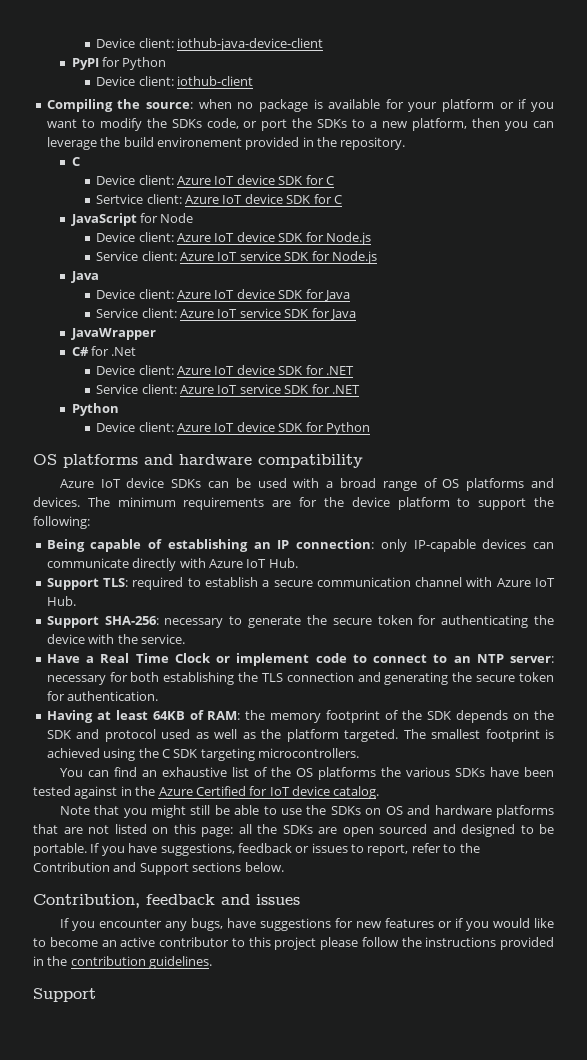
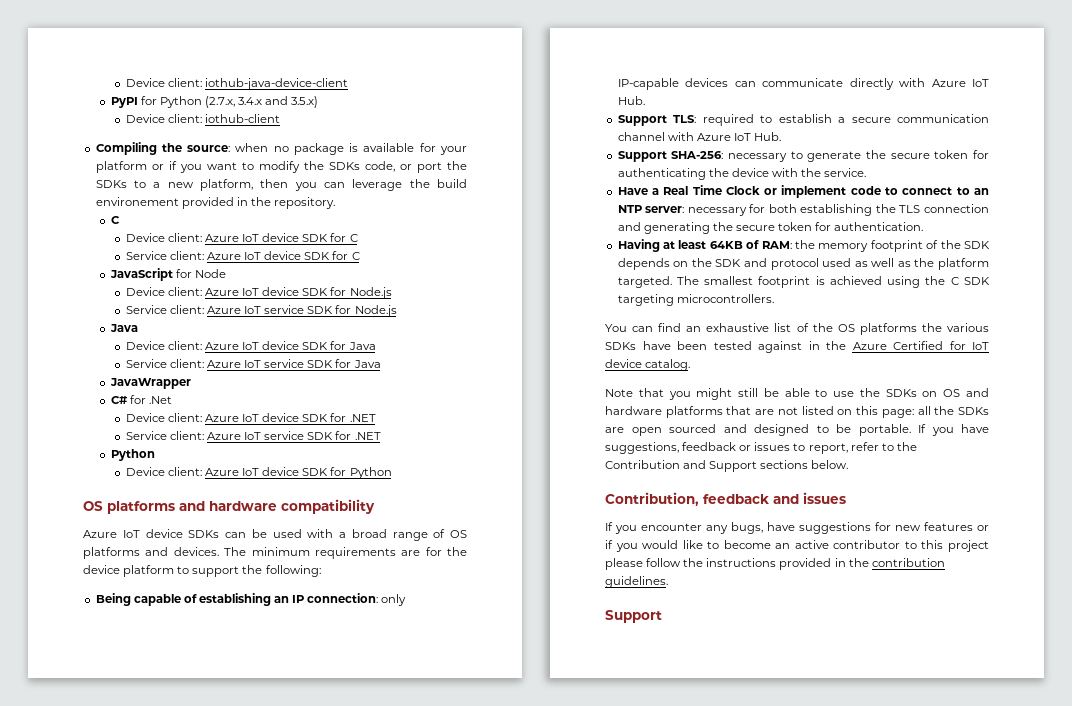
- PyPI for Python
+ PyPI for Python (2.7.x, 3.4.x and 3.5.x)
- Sertvice client: Azure IoT device SDK for C
+ Service client: Azure IoT device SDK for C

